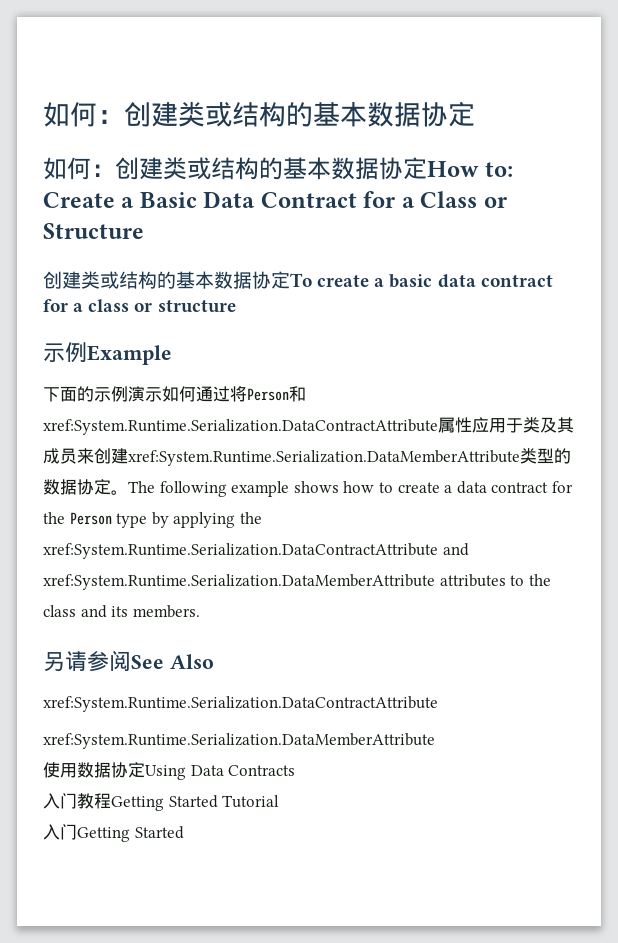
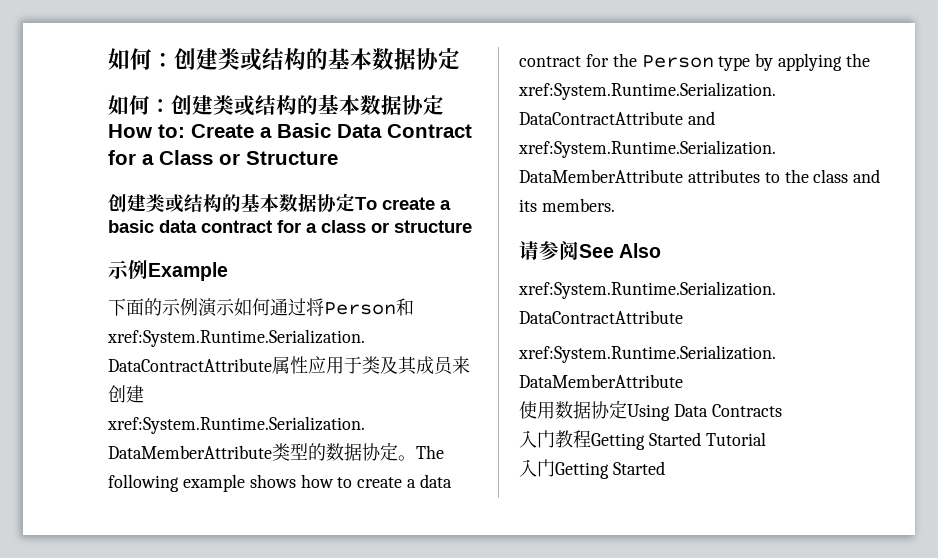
- 另请参阅See Also
+ 请参阅See Also

